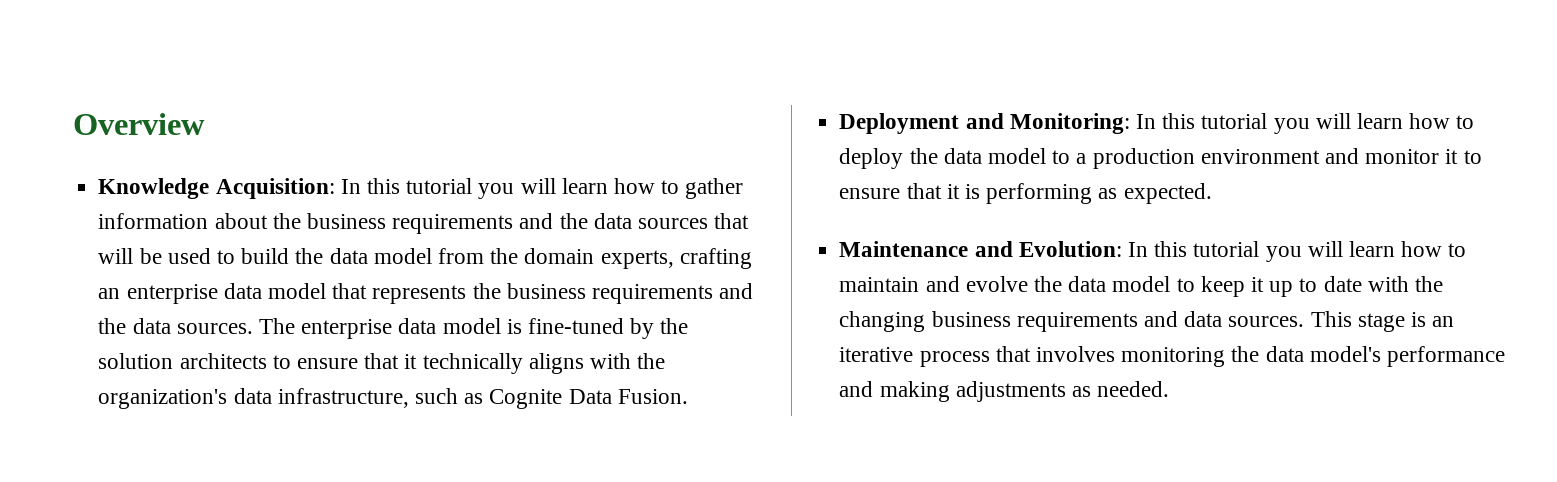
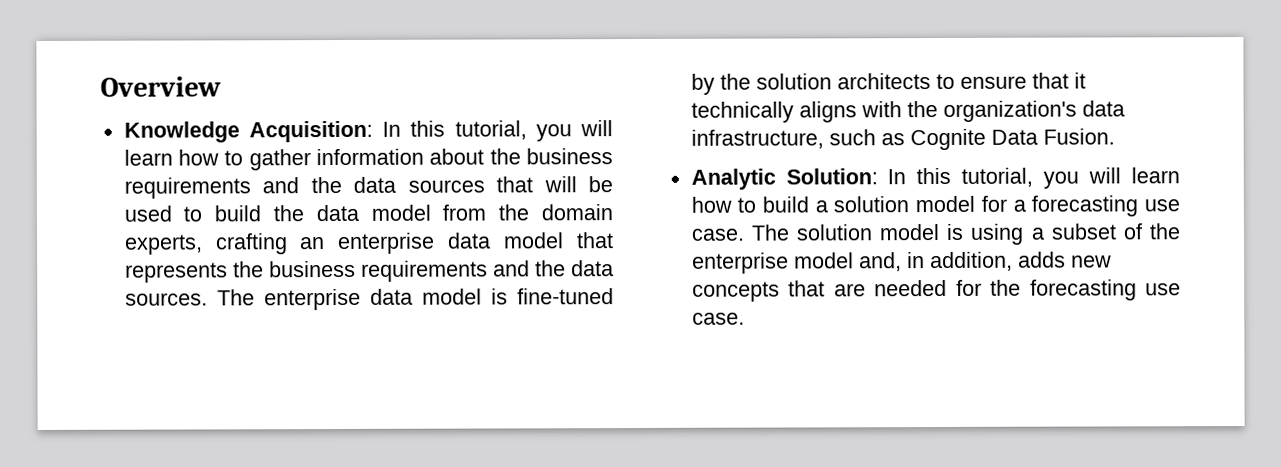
- Knowledge Acquisition: In this tutorial you will learn how to gather information about the business requirements and the data sources that will be used to build the data model from the domain experts, crafting an enterprise data model that represents the business requirements and the data sources.
+ Knowledge Acquisition: In this tutorial, you will learn how to gather information about the business requirements and the data sources that will be used to build the data model from the domain experts, crafting an enterprise data model that represents the business requirements and the data sources.
- Deployment and Monitoring: In this tutorial you will learn how to deploy the data model to a production environment and monitor it to ensure that it is performing as expected.
- Maintenance and Evolution: In this tutorial you will learn how to maintain and evolve the data model to keep it up to date with the changing business requirements and data sources. This stage is an iterative process that involves monitoring the data model's performance and making adjustments as needed.
+ Analytic Solution: In this tutorial, you will learn how to build a solution model for a forecasting use case. The solution model is using a subset of the enterprise model and, in addition, adds new concepts that are needed for the forecasting use case.

